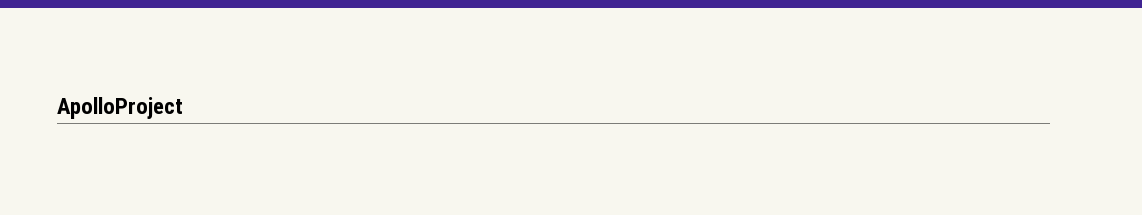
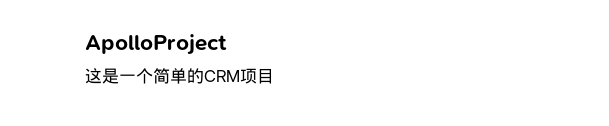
+ 这是一个简单的CRM项目

